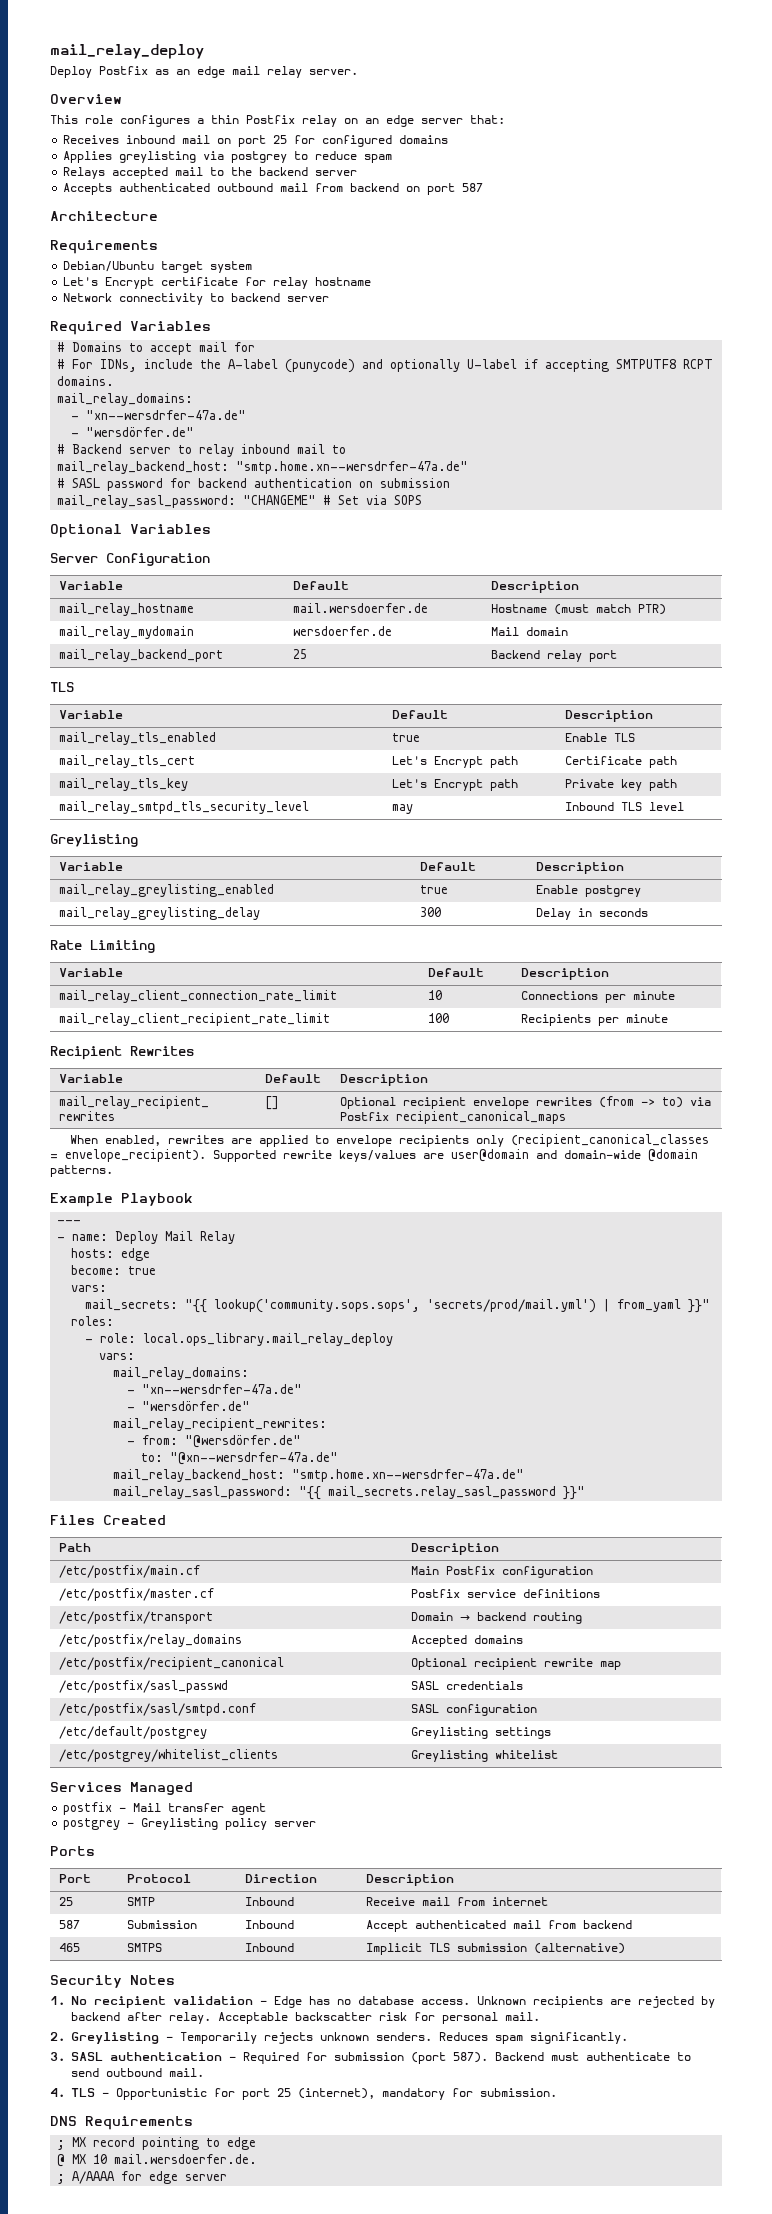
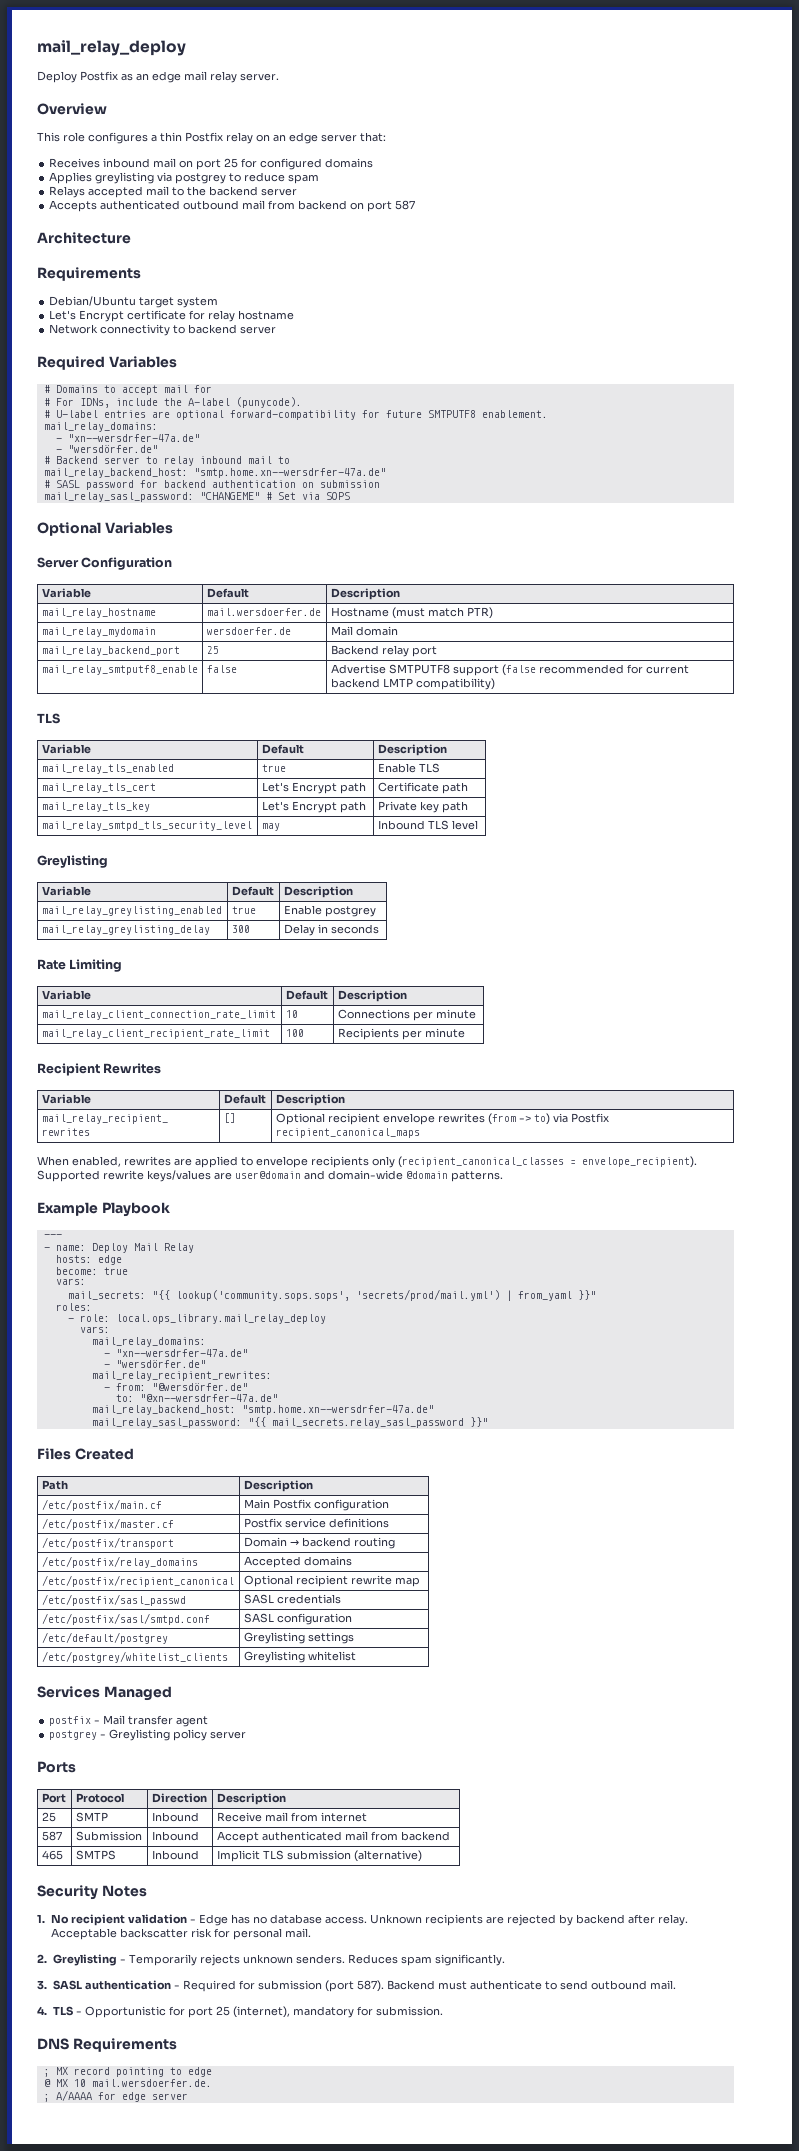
- # For IDNs, include the A-label (punycode) and optionally U-label if accepting SMTPUTF8 RCPT domains.
+ # For IDNs, include the A-label (punycode).
+ # U-label entries are optional forward-compatibility for future SMTPUTF8 enablement.
+ mail_relay_smtputf8_enable | false | Advertise SMTPUTF8 support (false recommended for current backend LMTP compatibility)

